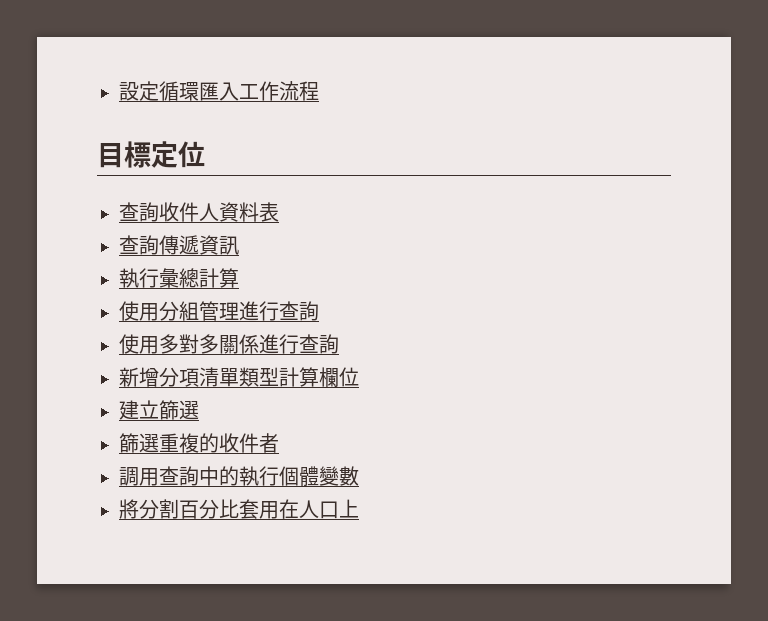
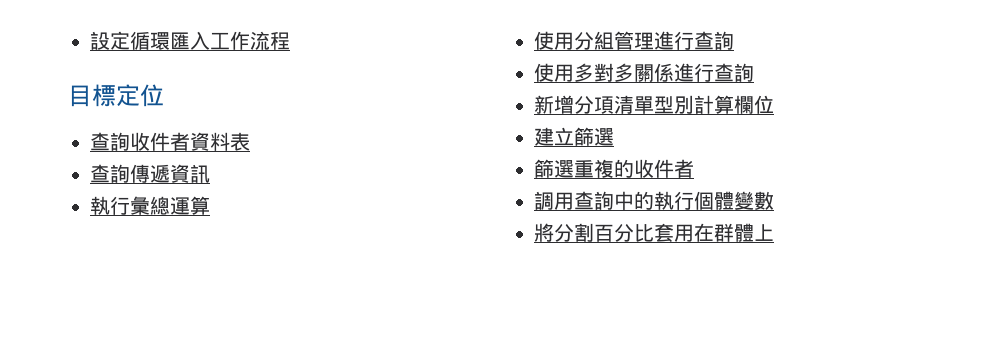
- 查詢收件人資料表
+ 查詢收件者資料表
- 執行彙總計算
+ 執行彙總運算
- 新增分項清單類型計算欄位
+ 新增分項清單型別計算欄位
- 將分割百分比套用在人口上
+ 將分割百分比套用在群體上

